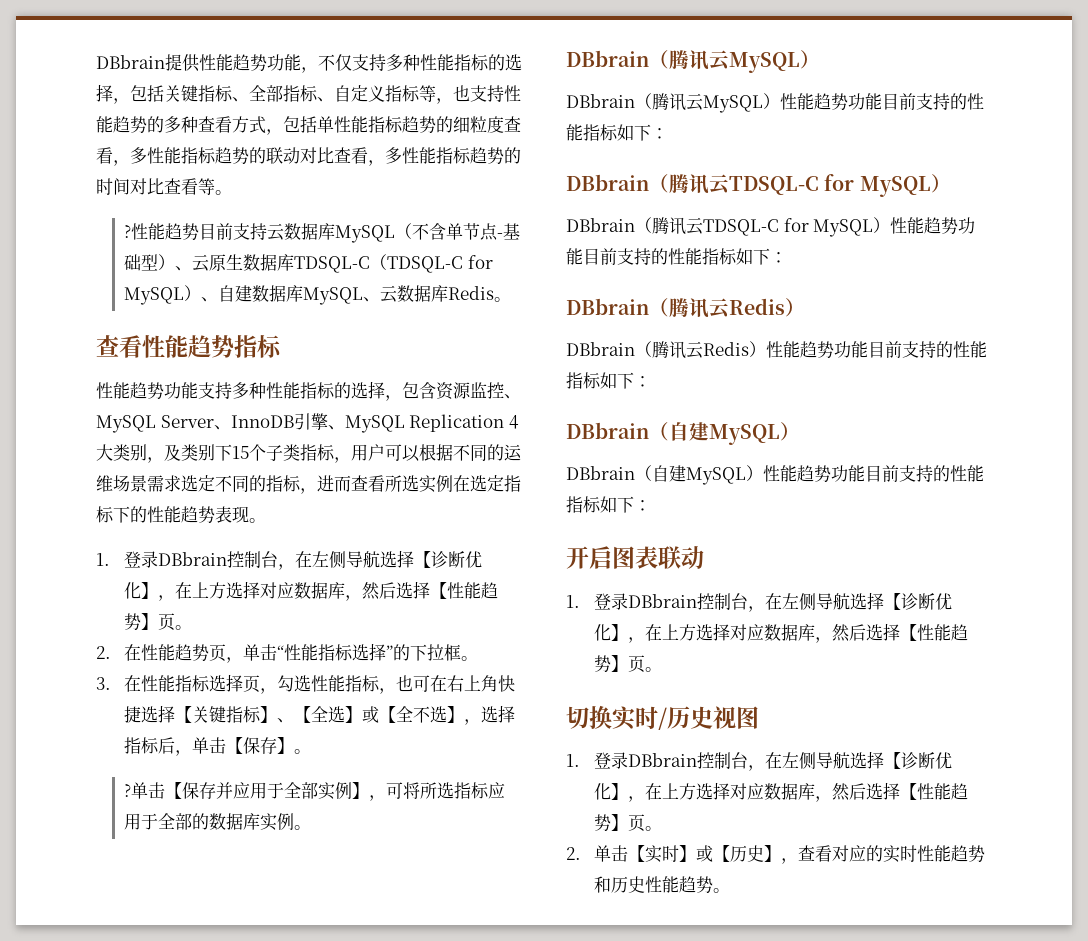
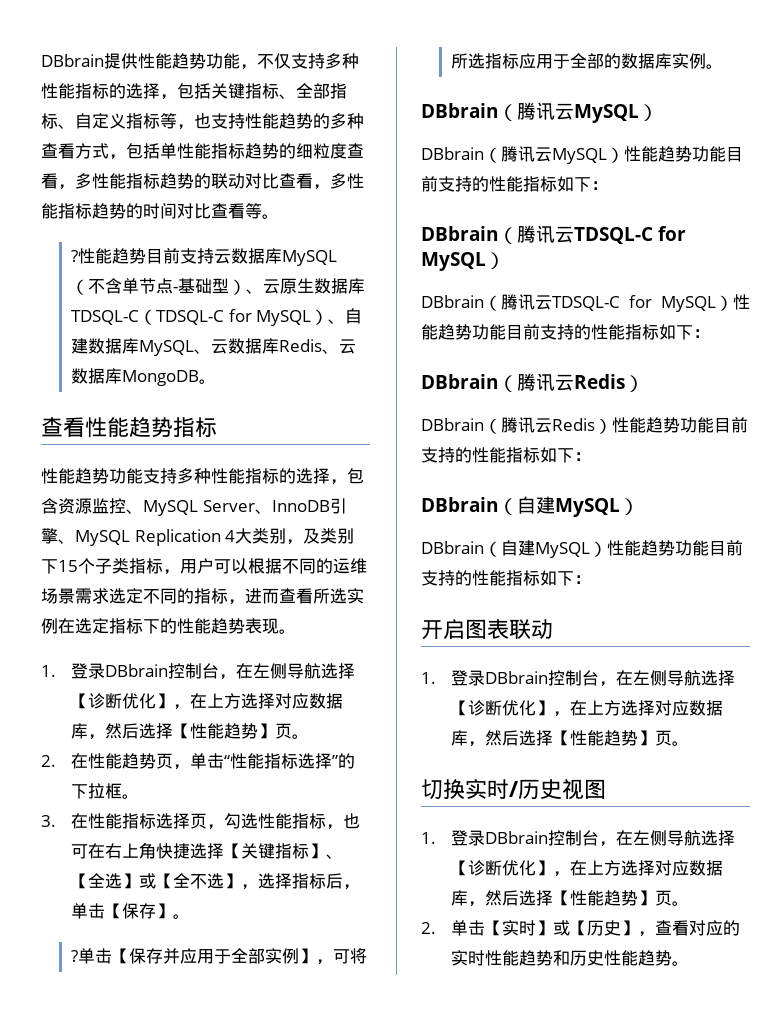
- 性能趋势目前支持云数据库MySQL（不含单节点-基础型）、云原生数据库TDSQL-C（TDSQL-C for MySQL）、自建数据库MySQL、云数据库Redis。
+ 性能趋势目前支持云数据库MySQL（不含单节点-基础型）、云原生数据库TDSQL-C（TDSQL-C for MySQL）、自建数据库MySQL、云数据库Redis、云数据库MongoDB。

